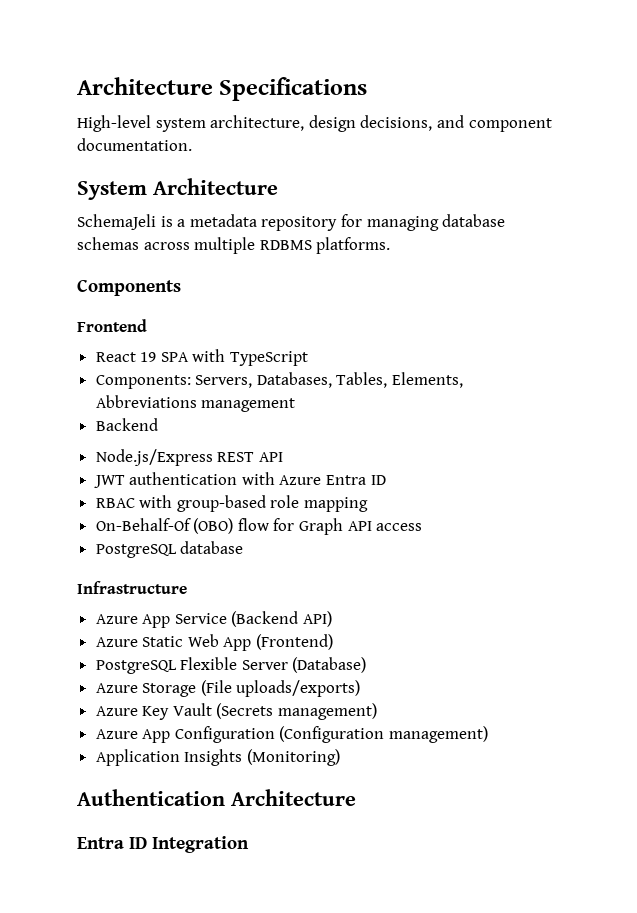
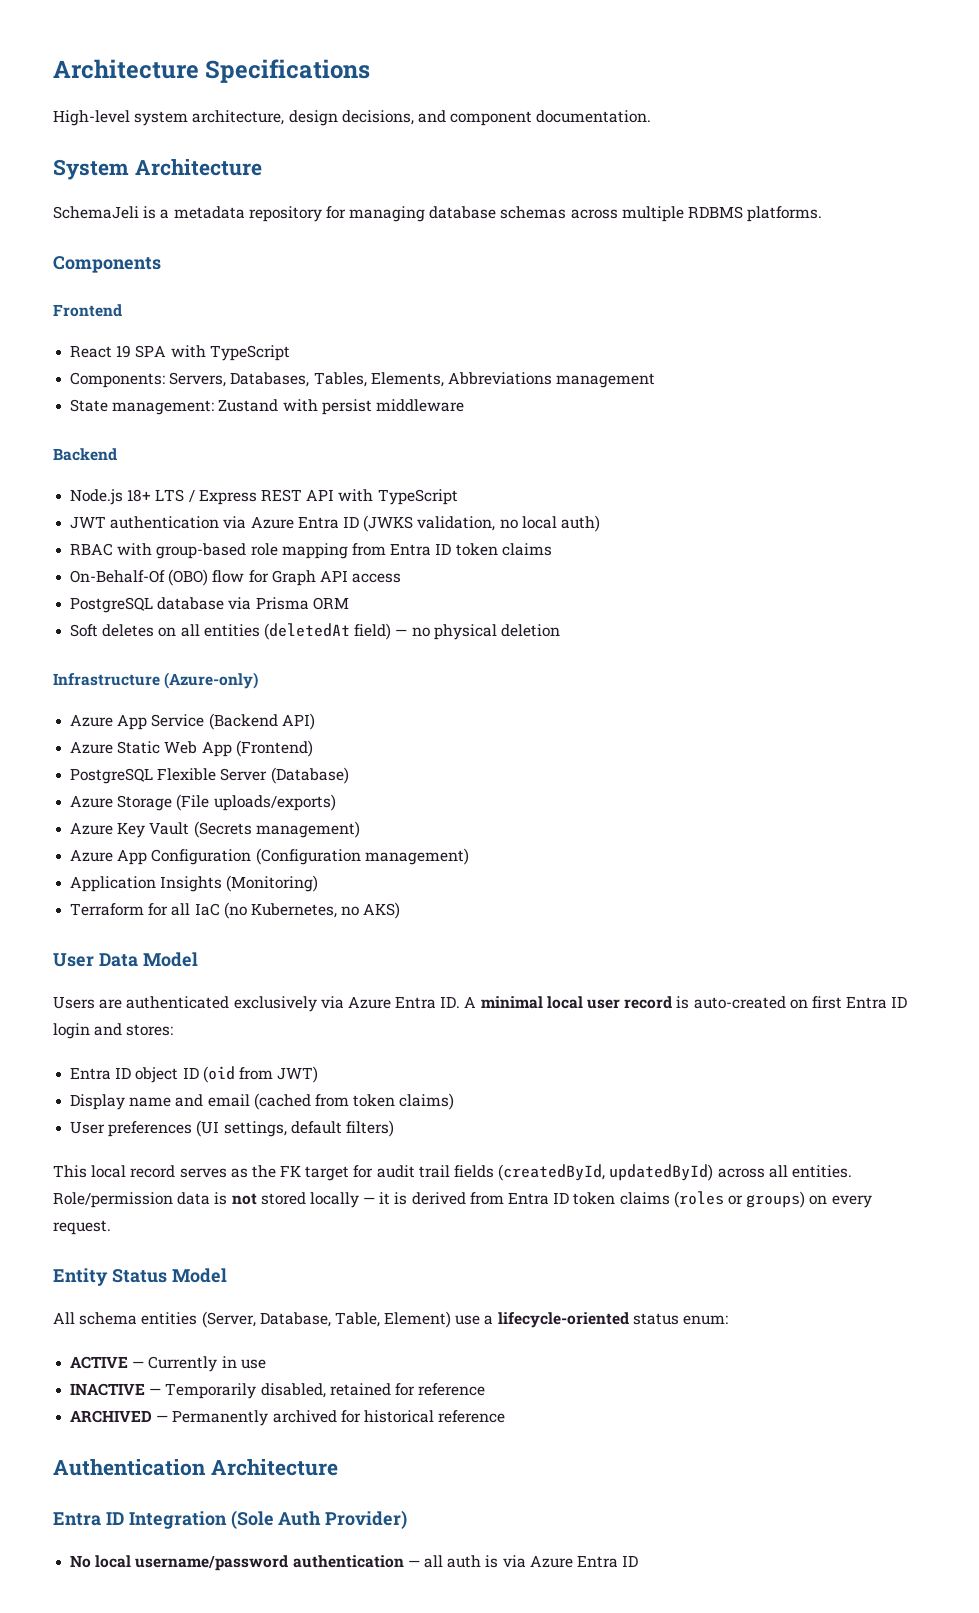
+ State management: Zustand with persist middleware
  Backend
- Node.js/Express REST API
+ Node.js 18+ LTS / Express REST API with TypeScript
- JWT authentication with Azure Entra ID
+ JWT authentication via Azure Entra ID (JWKS validation, no local auth)
- RBAC with group-based role mapping
+ RBAC with group-based role mapping from Entra ID token claims
- PostgreSQL database
+ PostgreSQL database via Prisma ORM
+ Soft deletes on all entities (deletedAt field) — no physical deletion
- Infrastructure
+ Infrastructure (Azure-only)
+ Terraform for all IaC (no Kubernetes, no AKS)
+ User Data Model
+ Users are authenticated exclusively via Azure Entra ID. A minimal local user record is auto-created on first Entra ID login and stores:
+ Entra ID object ID (oid from JWT)
+ Display name and email (cached from token claims)
+ User preferences (UI settings, default filters)
+ This local record serves as the FK target for audit trail fields (createdById, updatedById) across all entities. Role/permission data is not stored locally — it is derived from Entra ID token claims (roles or groups) on every request.
+ Entity Status Model
+ All schema entities (Server, Database, Table, Element) use a lifecycle-oriented status enum:
+ ACTIVE — Currently in use
+ INACTIVE — Temporarily disabled, retained for reference
+ ARCHIVED — Permanently archived for historical reference
- Entra ID Integration
+ Entra ID Integration (Sole Auth Provider)
+ No local username/password authentication — all auth is via Azure Entra ID

